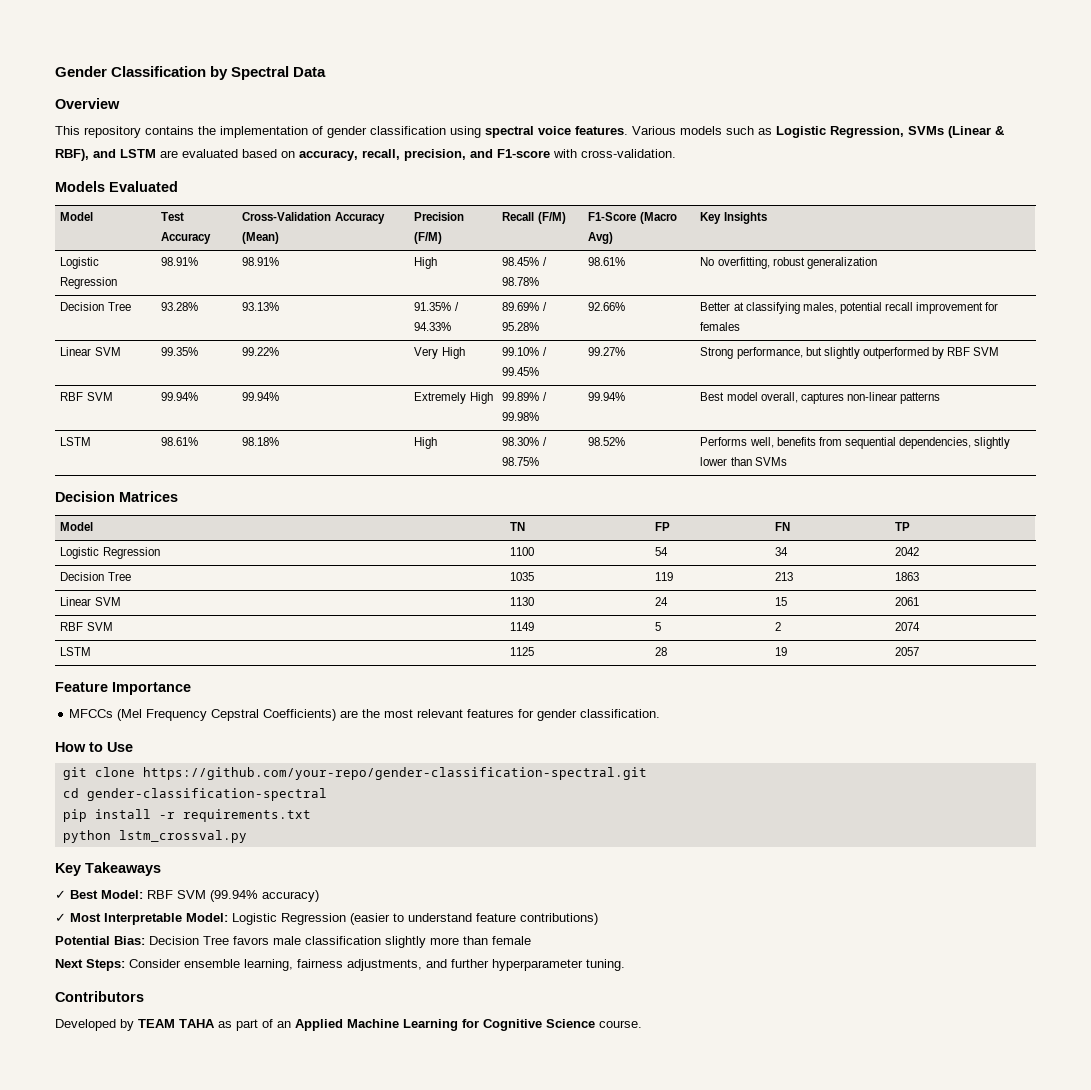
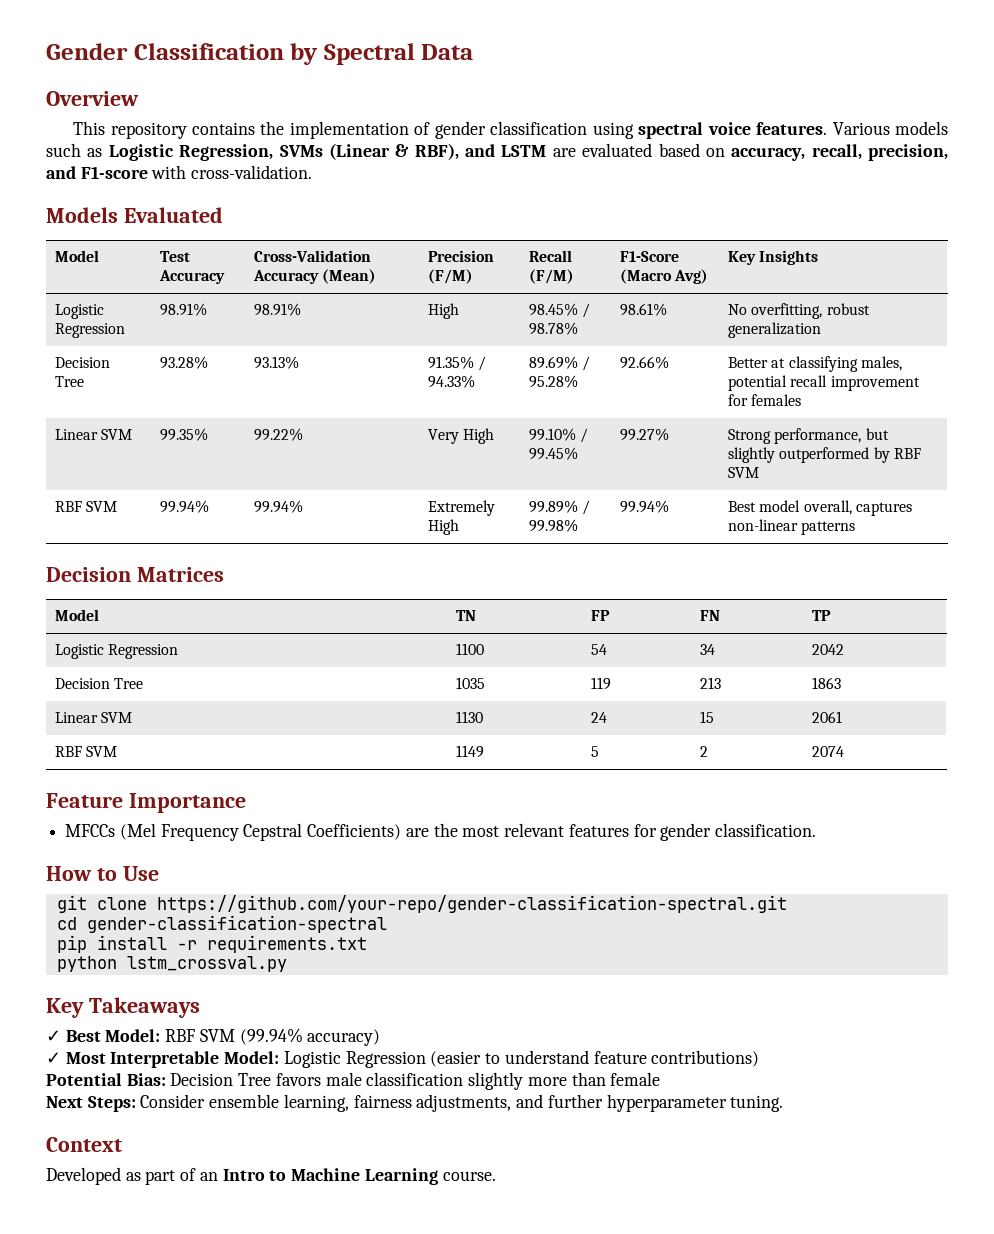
- LSTM | 98.61% | 98.18% | High | 98.30% / 98.75% | 98.52% | Performs well, benefits from sequential dependencies, slightly lower than SVMs
- LSTM | 1125 | 28 | 19 | 2057
- Contributors
+ Context
- Developed by TEAM TAHA as part of an Applied Machine Learning for Cognitive Science course.
+ Developed as part of an Intro to Machine Learning course.

